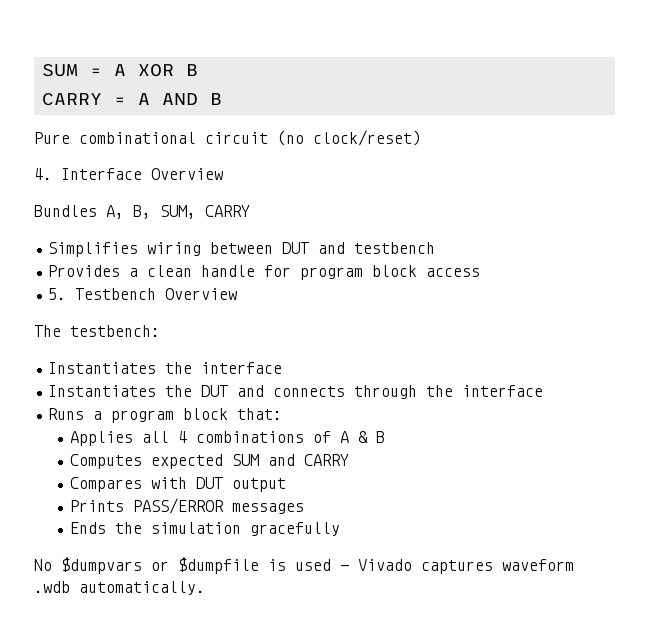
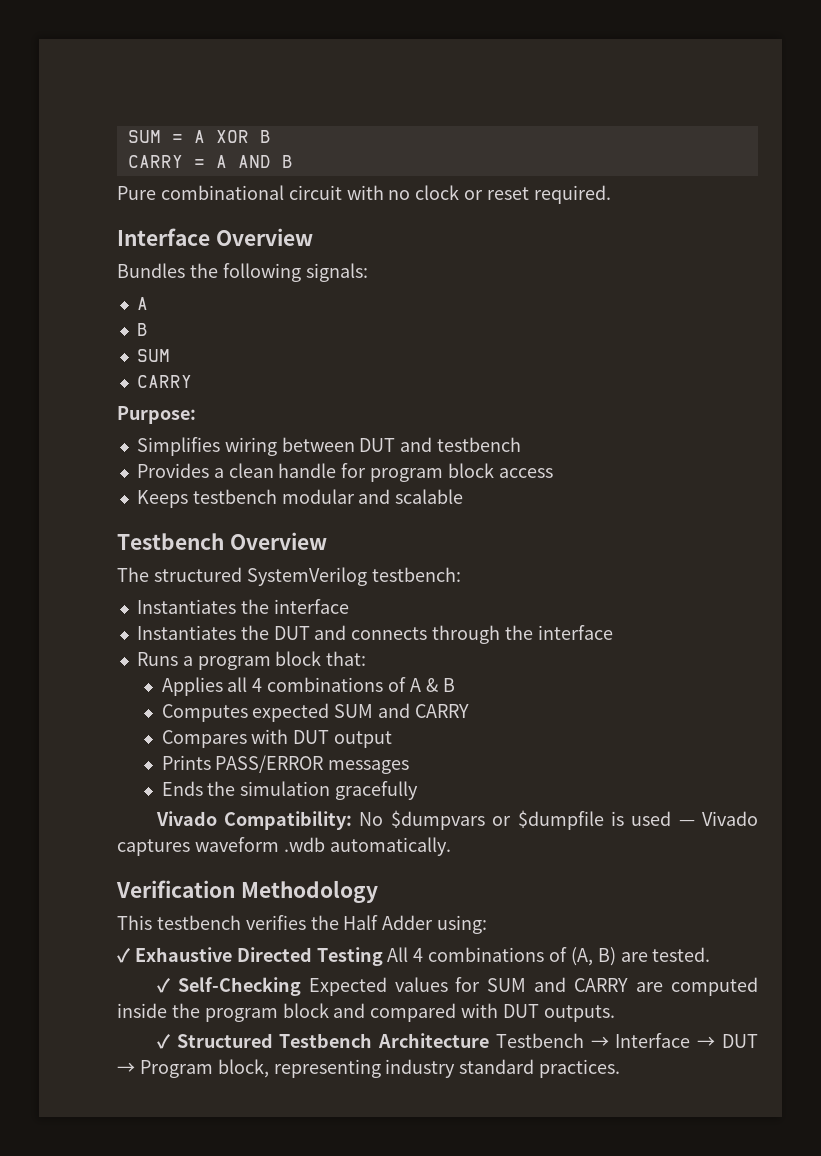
- Pure combinational circuit (no clock/reset)
- 4. Interface Overview
- Bundles A, B, SUM, CARRY
+ Pure combinational circuit with no clock or reset required.
+ Interface Overview
+ Bundles the following signals:
+ A
+ B
+ SUM
+ CARRY
+ Purpose:
- 5. Testbench Overview
+ Keeps testbench modular and scalable
+ Testbench Overview
- The testbench:
+ The structured SystemVerilog testbench:
- No $dumpvars or $dumpfile is used — Vivado captures waveform .wdb automatically.
+ Vivado Compatibility: No $dumpvars or $dumpfile is used — Vivado captures waveform .wdb automatically.
+ Verification Methodology
+ This testbench verifies the Half Adder using:
+ ✓ Exhaustive Directed Testing All 4 combinations of (A, B) are tested.
+ ✓ Self-Checking Expected values for SUM and CARRY are computed inside the program block and compared with DUT outputs.
+ ✓ Structured Testbench Architecture Testbench → Interface → DUT → Program block, representing industry standard practices.

